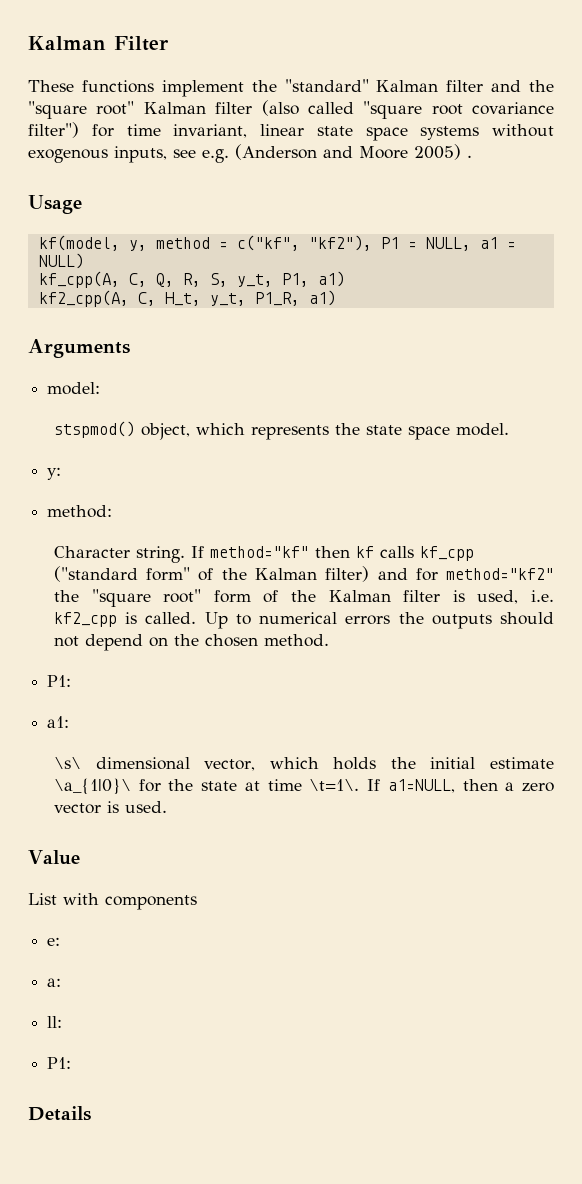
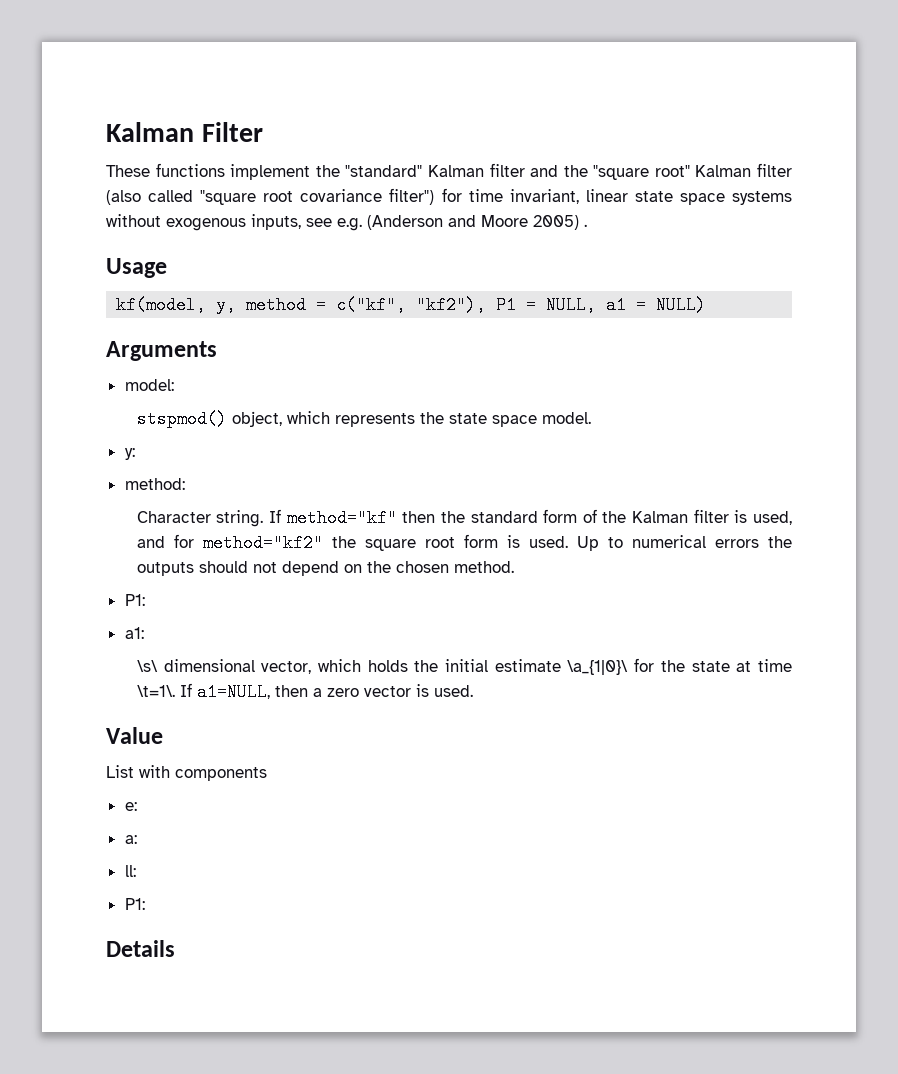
- kf_cpp(A, C, Q, R, S, y_t, P1, a1)
- kf2_cpp(A, C, H_t, y_t, P1_R, a1)
- If method="kf" then kf calls kf_cpp ("standard form" of the Kalman filter) and for method="kf2" the "square root" form of the Kalman filter is used, i.e. kf2_cpp is called.
+ If method="kf" then the standard form of the Kalman filter is used, and for method="kf2" the square root form is used.

